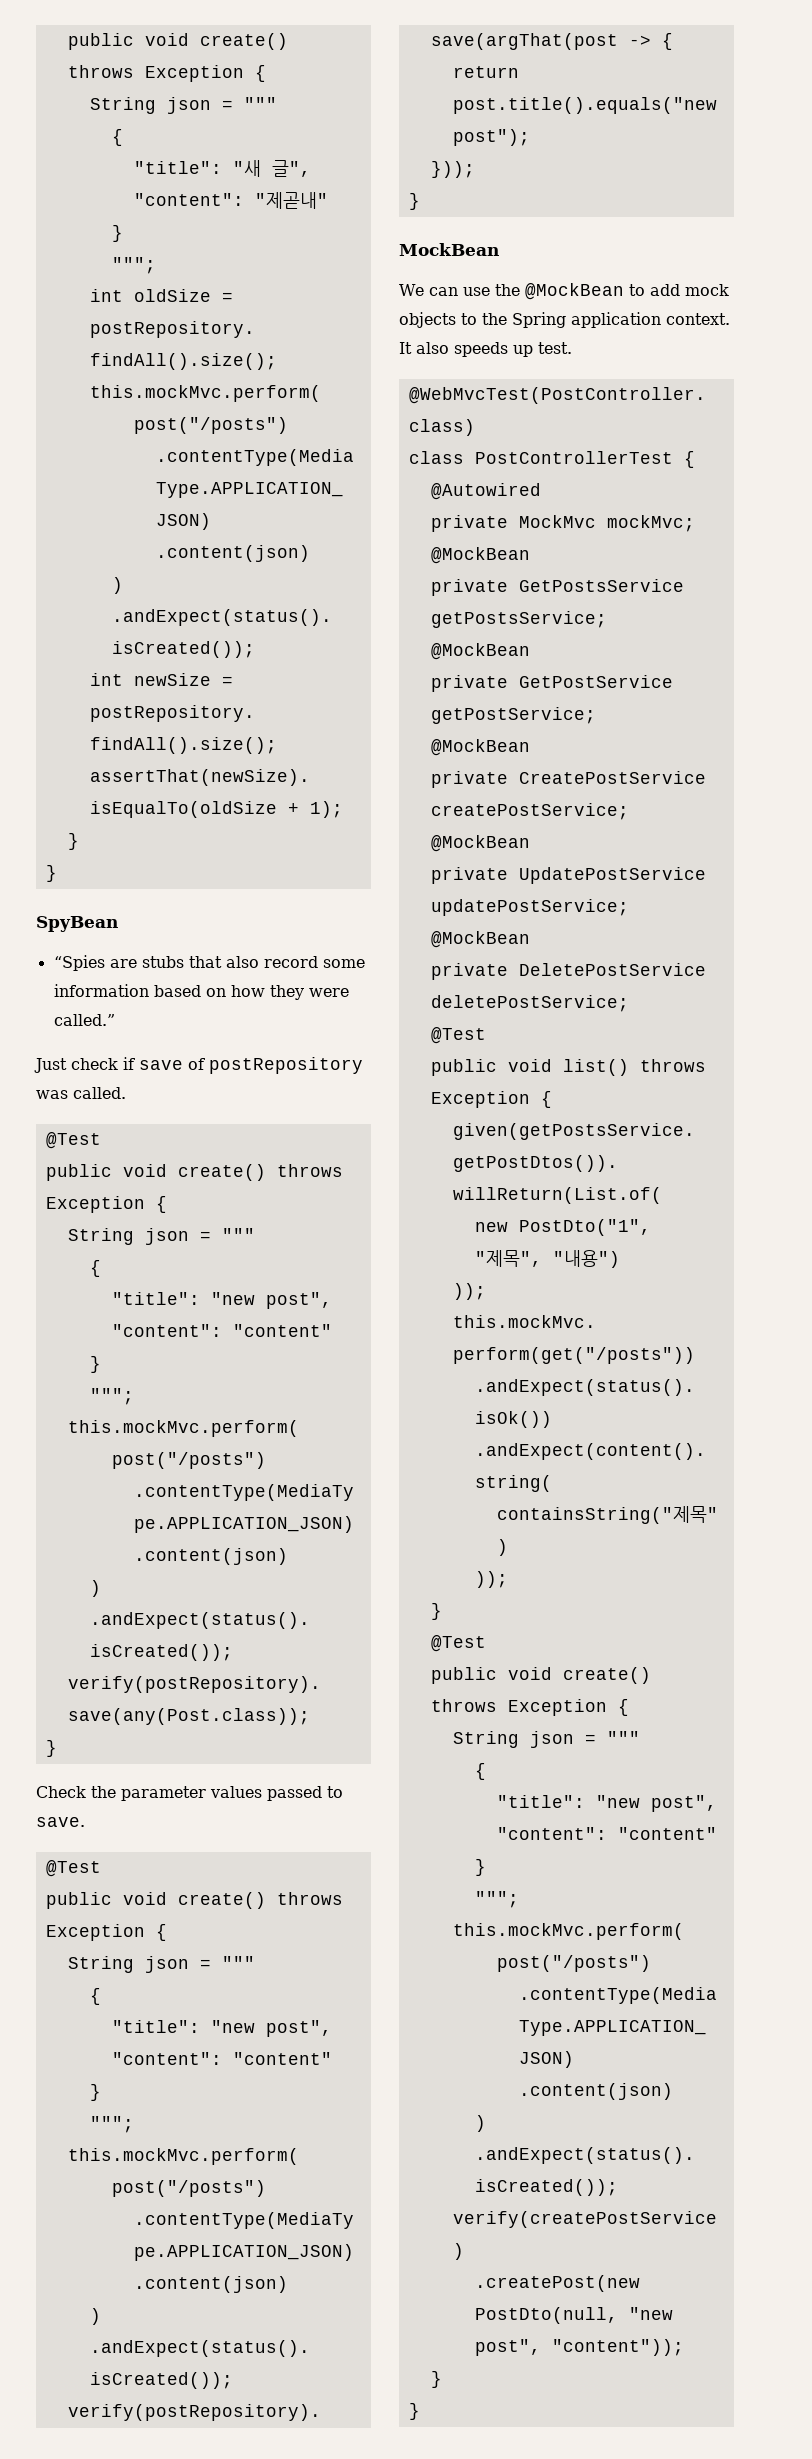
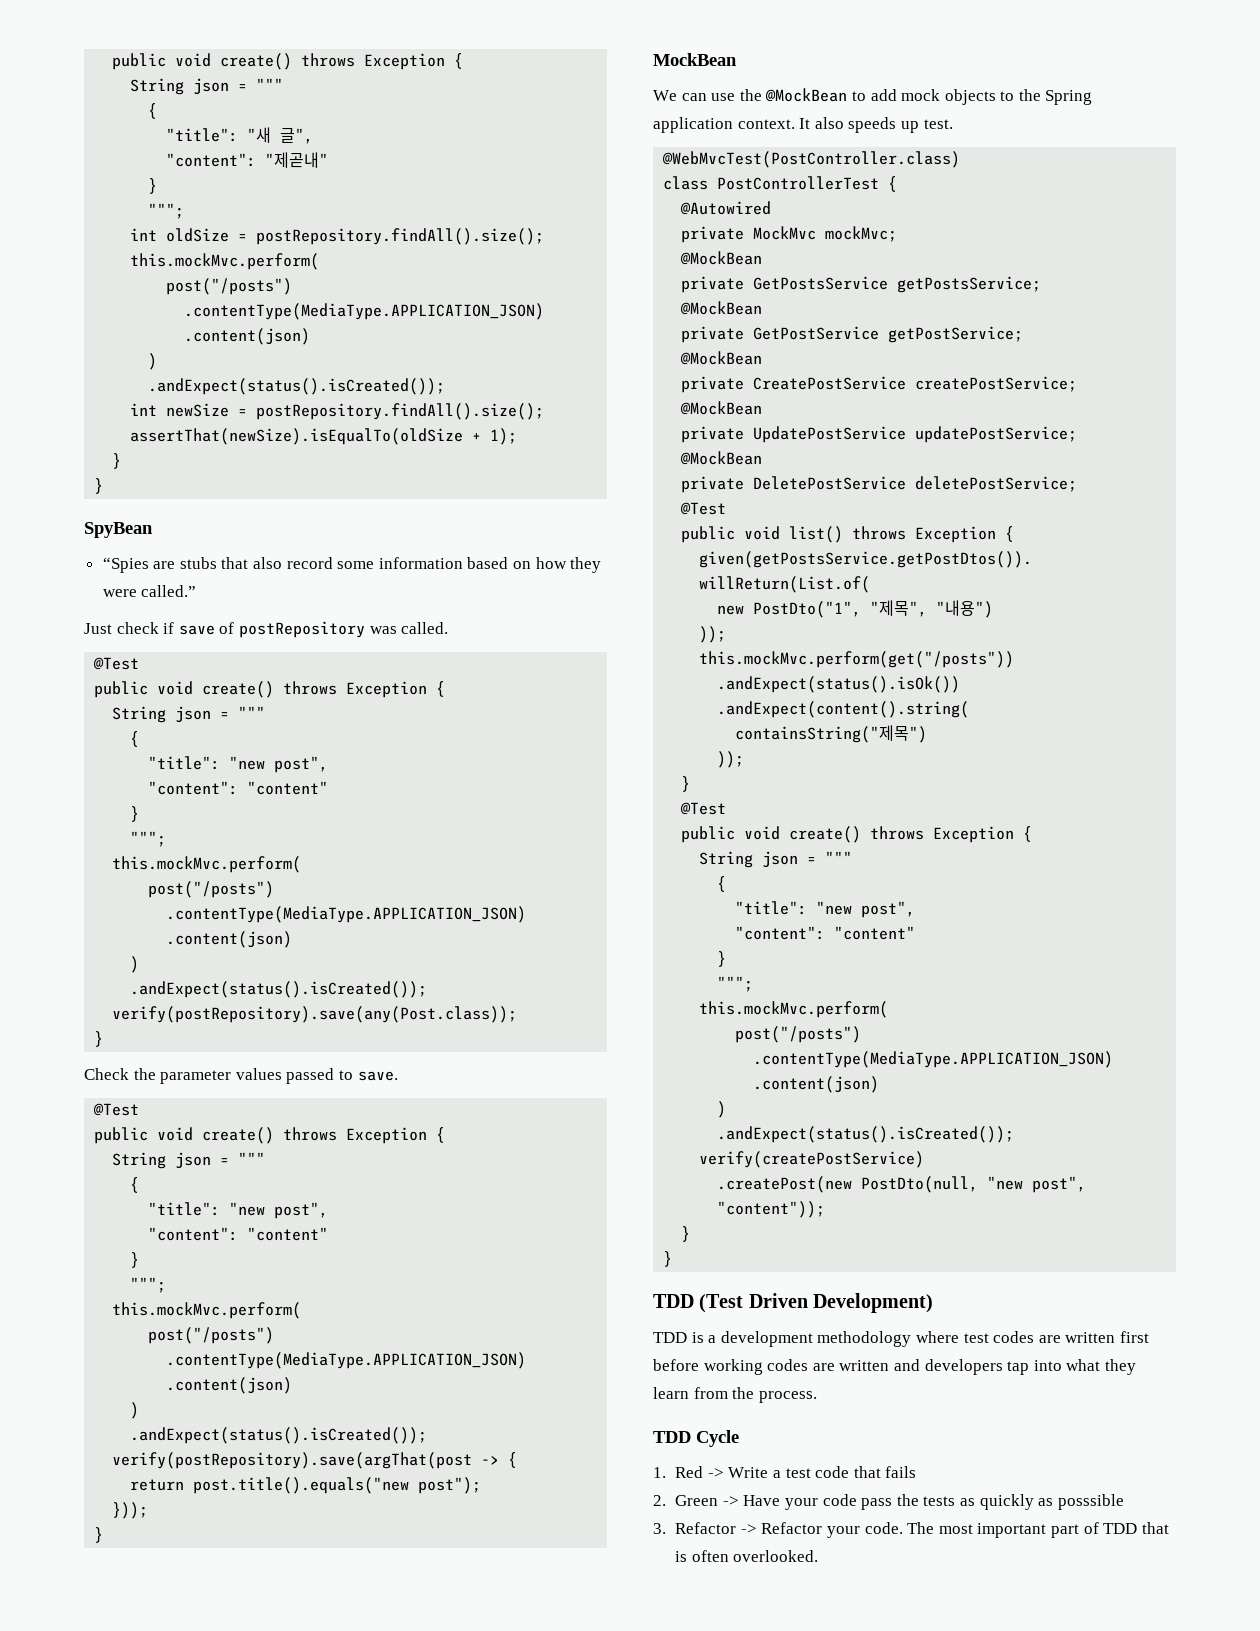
+ TDD (Test Driven Development)
+ TDD is a development methodology where test codes are written first before working codes are written and developers tap into what they learn from the process.
+ TDD Cycle
+ 1. Red -> Write a test code that fails
+ 2. Green -> Have your code pass the tests as quickly as posssible
+ 3. Refactor -> Refactor your code. The most important part of TDD that is often overlooked.

